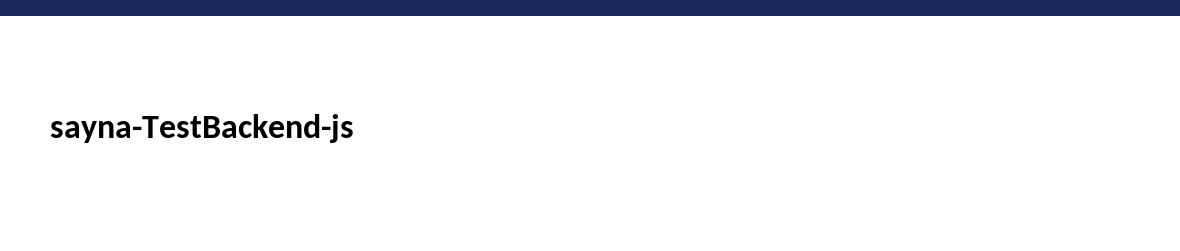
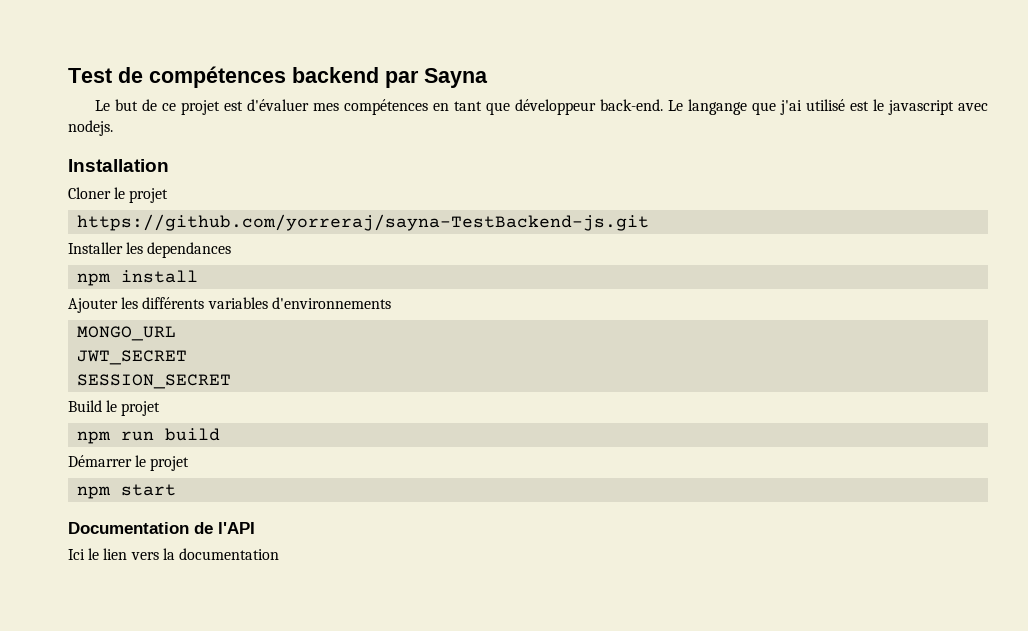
- sayna-TestBackend-js
+ Test de compétences backend par Sayna
+ Le but de ce projet est d'évaluer mes compétences en tant que développeur back-end. Le langange que j'ai utilisé est le javascript avec nodejs.
+ Installation
+ Cloner le projet
+ https://github.com/yorreraj/sayna-TestBackend-js.git
+ Installer les dependances
+ npm install
+ Ajouter les différents variables d'environnements
+ MONGO_URL
+ JWT_SECRET
+ SESSION_SECRET
+ Build le projet
+ npm run build
+ Démarrer le projet
+ npm start
+ Documentation de l'API
+ Ici le lien vers la documentation

